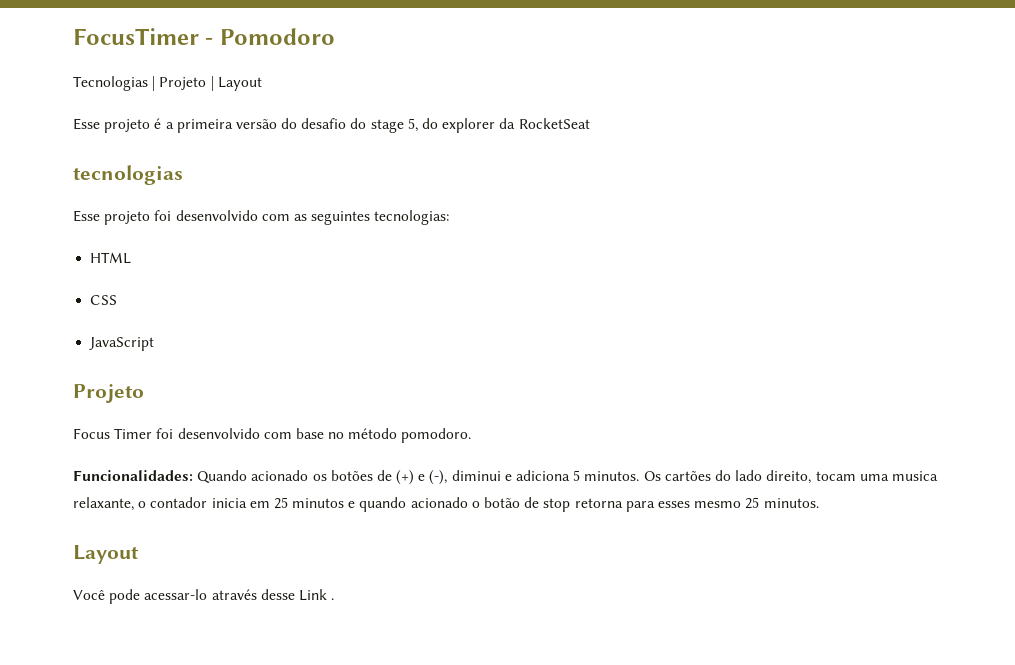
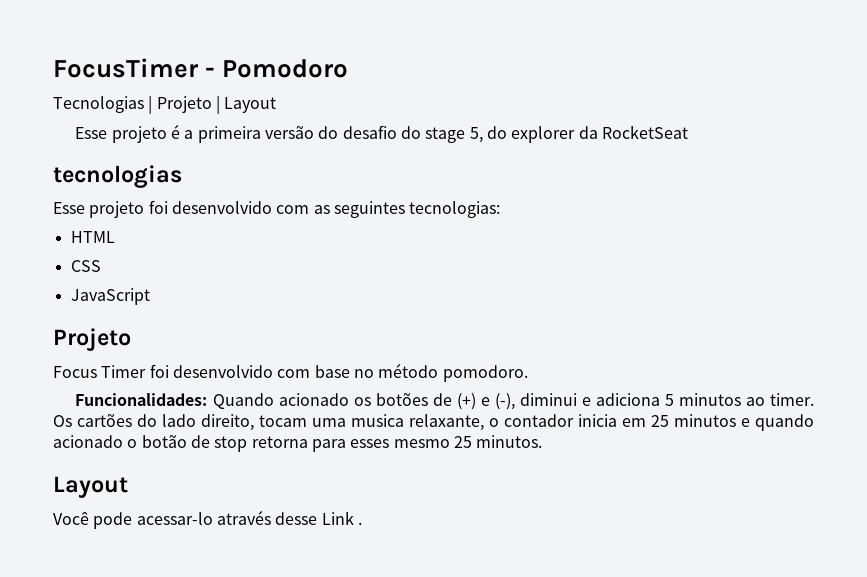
- Funcionalidades: Quando acionado os botões de (+) e (-), diminui e adiciona 5 minutos.
+ Funcionalidades: Quando acionado os botões de (+) e (-), diminui e adiciona 5 minutos ao timer.

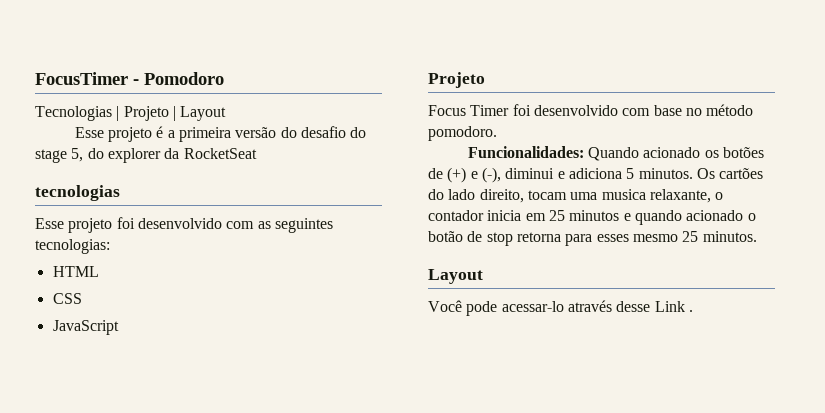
- Funcionalidades: Quando acionado os botões de (+) e (-), diminui e adiciona 5 minutos ao timer.
+ Funcionalidades: Quando acionado os botões de (+) e (-), diminui e adiciona 5 minutos.

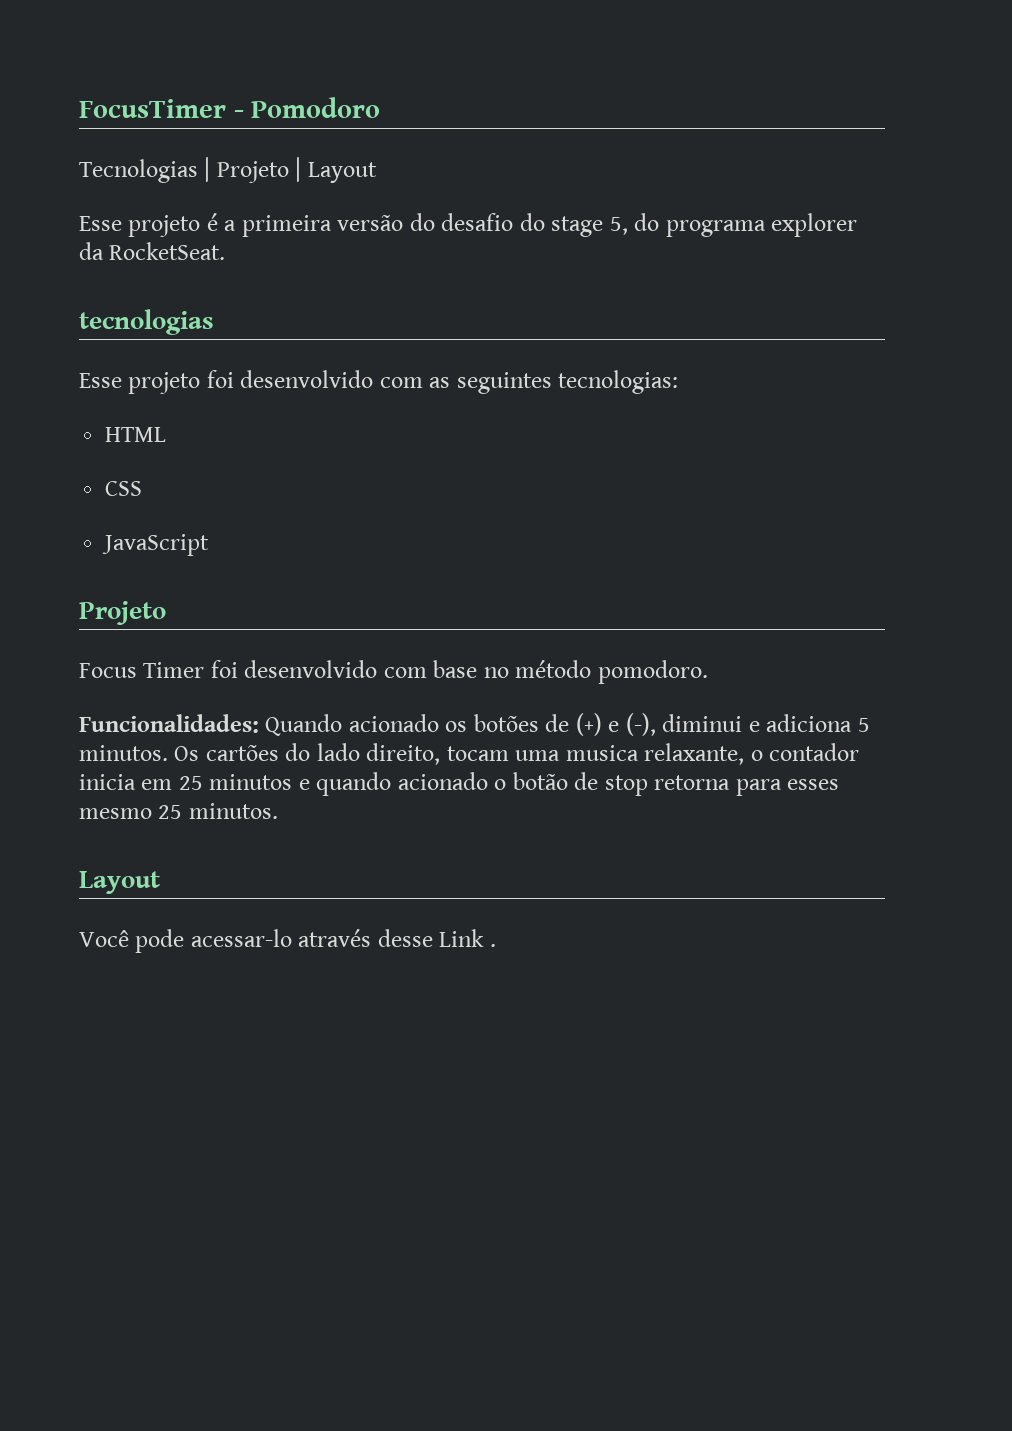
- Esse projeto é a primeira versão do desafio do stage 5, do explorer da RocketSeat
+ Esse projeto é a primeira versão do desafio do stage 5, do programa explorer da RocketSeat.

